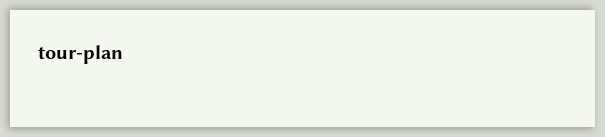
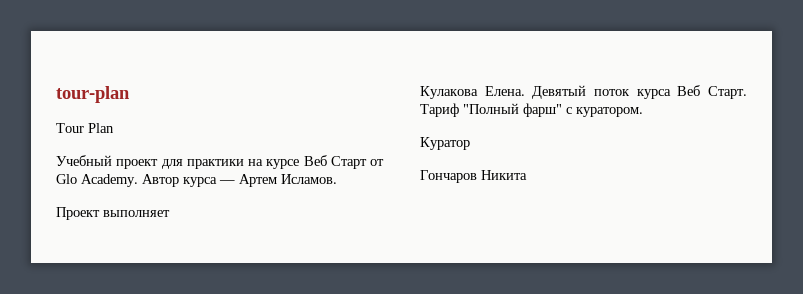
+ Tour Plan
+ Учебный проект для практики на курсе Веб Старт от Glo Academy. Автор курса — Артем Исламов.
+ Проект выполняет
+ Кулакова Елена. Девятый поток курса Веб Старт. Тариф "Полный фарш" с куратором.
+ Куратор
+ Гончаров Никита

